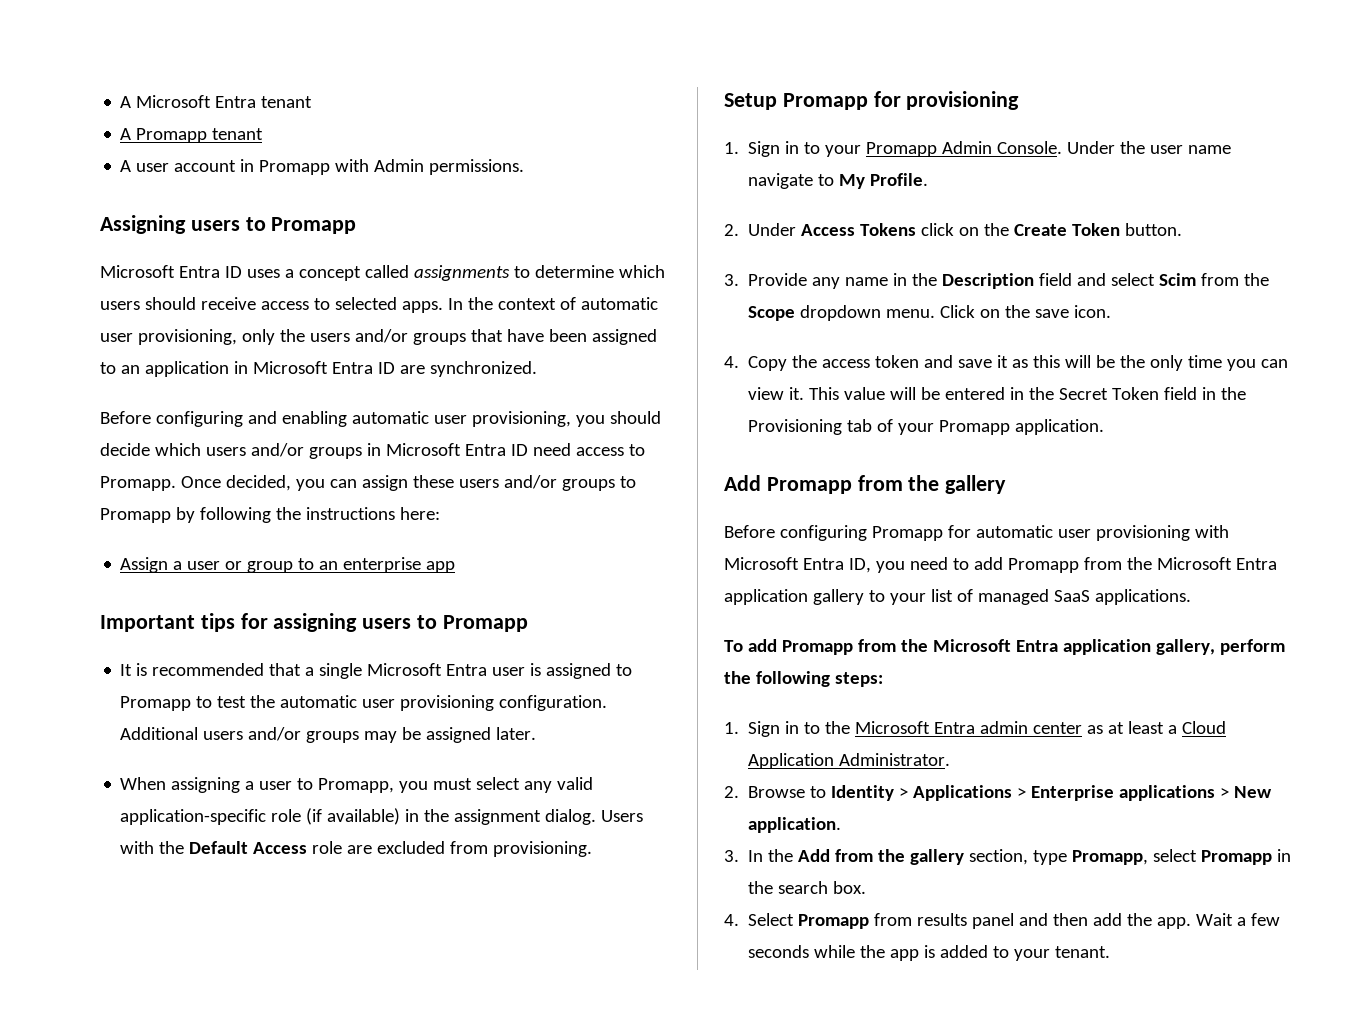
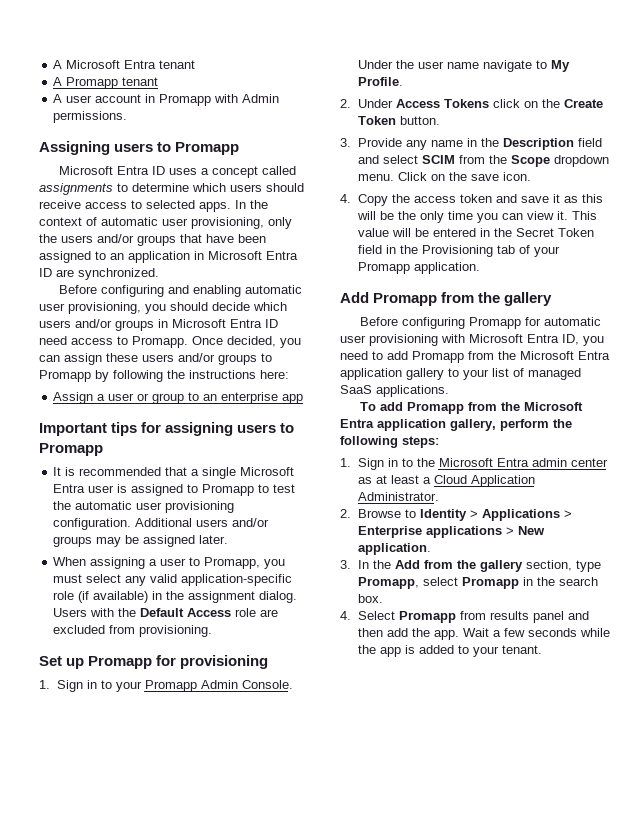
- Setup Promapp for provisioning
+ Set up Promapp for provisioning
- 3. Provide any name in the Description field and select Scim from the Scope dropdown menu.
+ 3. Provide any name in the Description field and select SCIM from the Scope dropdown menu.

